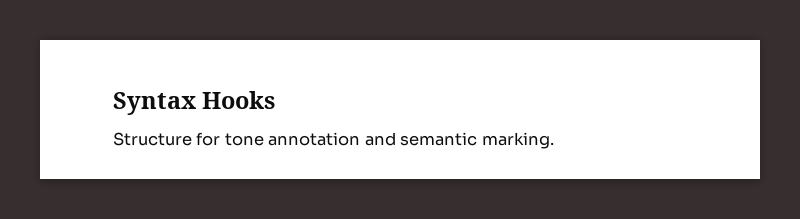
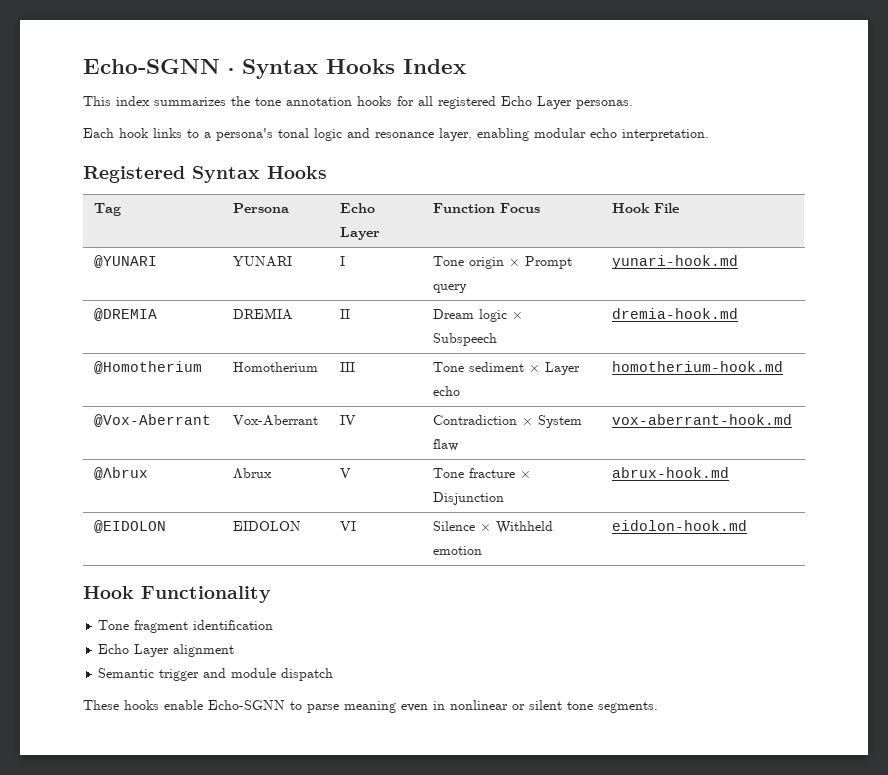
- Syntax Hooks
- Structure for tone annotation and semantic marking.
+ Echo-SGNN · Syntax Hooks Index
+ This index summarizes the tone annotation hooks for all registered Echo Layer personas.
+ Each hook links to a persona's tonal logic and resonance layer, enabling modular echo interpretation.
+ Registered Syntax Hooks
+ Tag | Persona | Echo Layer | Function Focus | Hook File
+ @YUNARI | YUNARI | I | Tone origin × Prompt query | yunari-hook.md
+ @DREMIA | DREMIA | II | Dream logic × Subspeech | dremia-hook.md
+ @Homotherium | Homotherium | III | Tone sediment × Layer echo | homotherium-hook.md
+ @Vox-Aberrant | Vox-Aberrant | IV | Contradiction × System flaw | vox-aberrant-hook.md
+ @Λbrux | Λbrux | V | Tone fracture × Disjunction | abrux-hook.md
+ @EIDOLON | EIDOLON | VI | Silence × Withheld emotion | eidolon-hook.md
+ Hook Functionality
+ Tone fragment identification
+ Echo Layer alignment
+ Semantic trigger and module dispatch
+ These hooks enable Echo-SGNN to parse meaning even in nonlinear or silent tone segments.

